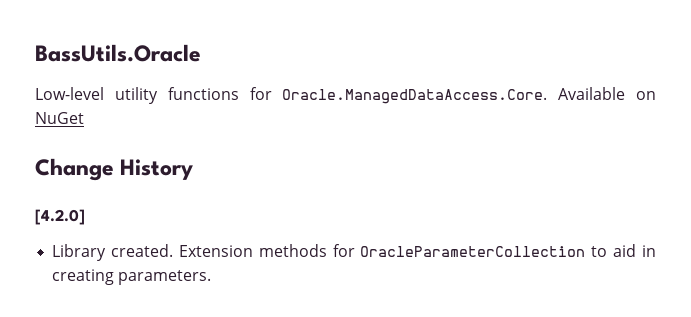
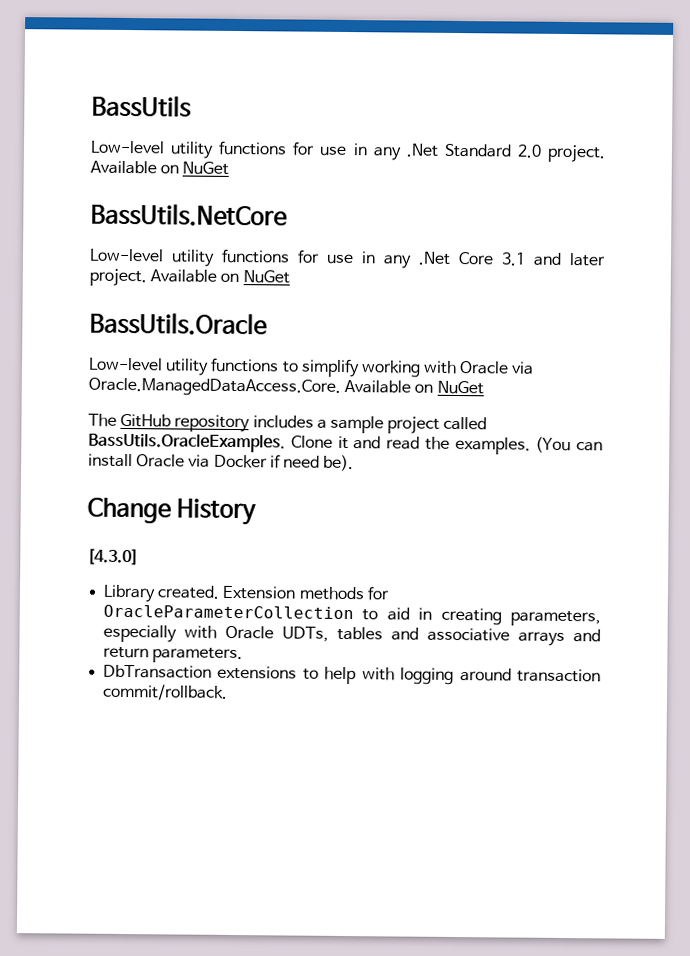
+ BassUtils
+ Low-level utility functions for use in any .Net Standard 2.0 project. Available on NuGet
+ BassUtils.NetCore
+ Low-level utility functions for use in any .Net Core 3.1 and later project. Available on NuGet
  BassUtils.Oracle
- Low-level utility functions for Oracle.ManagedDataAccess.Core. Available on NuGet
+ Low-level utility functions to simplify working with Oracle via Oracle.ManagedDataAccess.Core. Available on NuGet
+ The GitHub repository includes a sample project called BassUtils.OracleExamples. Clone it and read the examples. (You can install Oracle via Docker if need be).
- [4.2.0]
+ [4.3.0]
- Extension methods for OracleParameterCollection to aid in creating parameters.
+ Extension methods for OracleParameterCollection to aid in creating parameters, especially with Oracle UDTs, tables and associative arrays and return parameters.
+ DbTransaction extensions to help with logging around transaction commit/rollback.

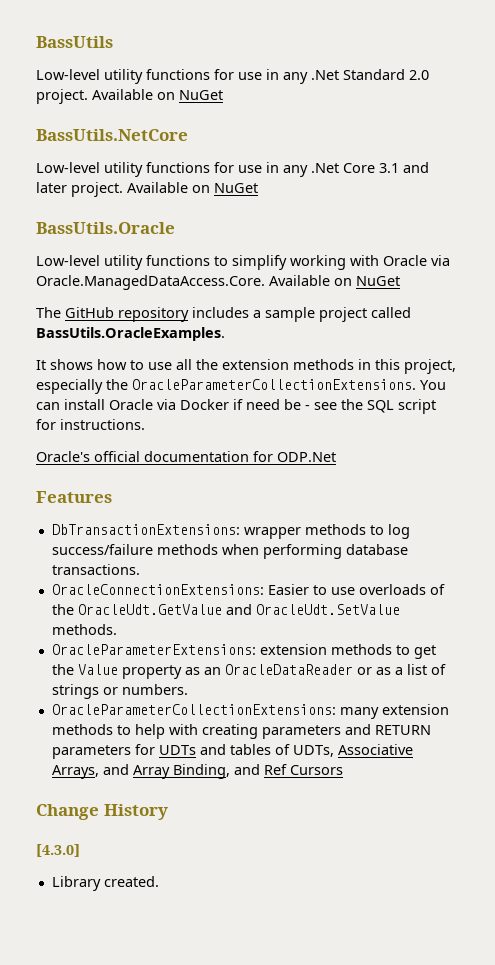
- The GitHub repository includes a sample project called BassUtils.OracleExamples. Clone it and read the examples. (You can install Oracle via Docker if need be).
+ The GitHub repository includes a sample project called BassUtils.OracleExamples.
+ It shows how to use all the extension methods in this project, especially the OracleParameterCollectionExtensions. You can install Oracle via Docker if need be - see the SQL script for instructions.
+ Oracle's official documentation for ODP.Net
+ Features
+ DbTransactionExtensions: wrapper methods to log success/failure methods when performing database transactions.
+ OracleConnectionExtensions: Easier to use overloads of the OracleUdt.GetValue and OracleUdt.SetValue methods.
+ OracleParameterExtensions: extension methods to get the Value property as an OracleDataReader or as a list of strings or numbers.
+ OracleParameterCollectionExtensions: many extension methods to help with creating parameters and RETURN parameters for UDTs and tables of UDTs, Associative Arrays, and Array Binding, and Ref Cursors
- Extension methods for OracleParameterCollection to aid in creating parameters, especially with Oracle UDTs, tables and associative arrays and return parameters.
- DbTransaction extensions to help with logging around transaction commit/rollback.

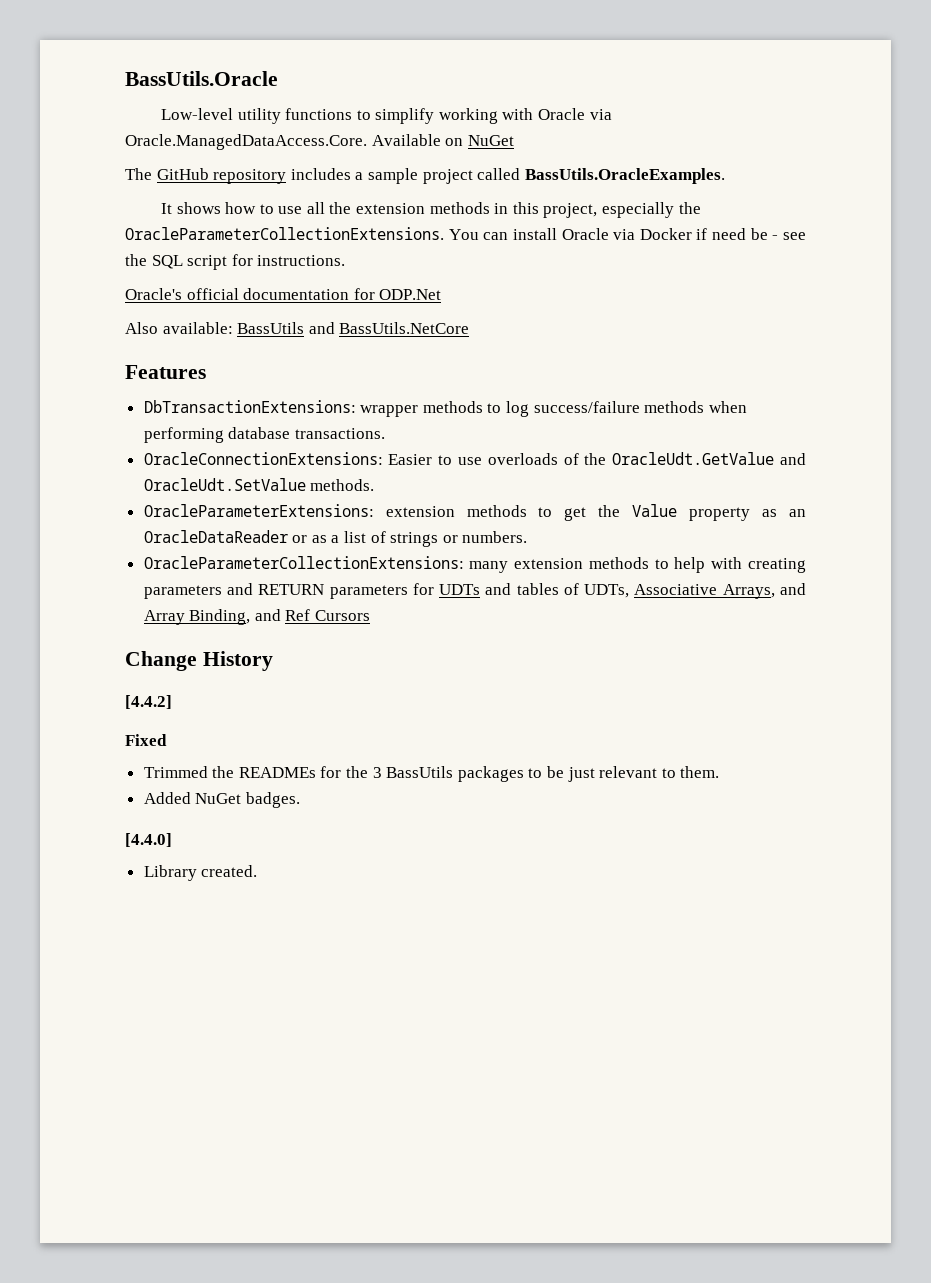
- BassUtils
- Low-level utility functions for use in any .Net Standard 2.0 project. Available on NuGet
- BassUtils.NetCore
- Low-level utility functions for use in any .Net Core 3.1 and later project. Available on NuGet
+ Also available: BassUtils and BassUtils.NetCore
- [4.3.0]
+ [4.4.2]
+ Fixed
+ Trimmed the READMEs for the 3 BassUtils packages to be just relevant to them.
+ Added NuGet badges.
+ [4.4.0]

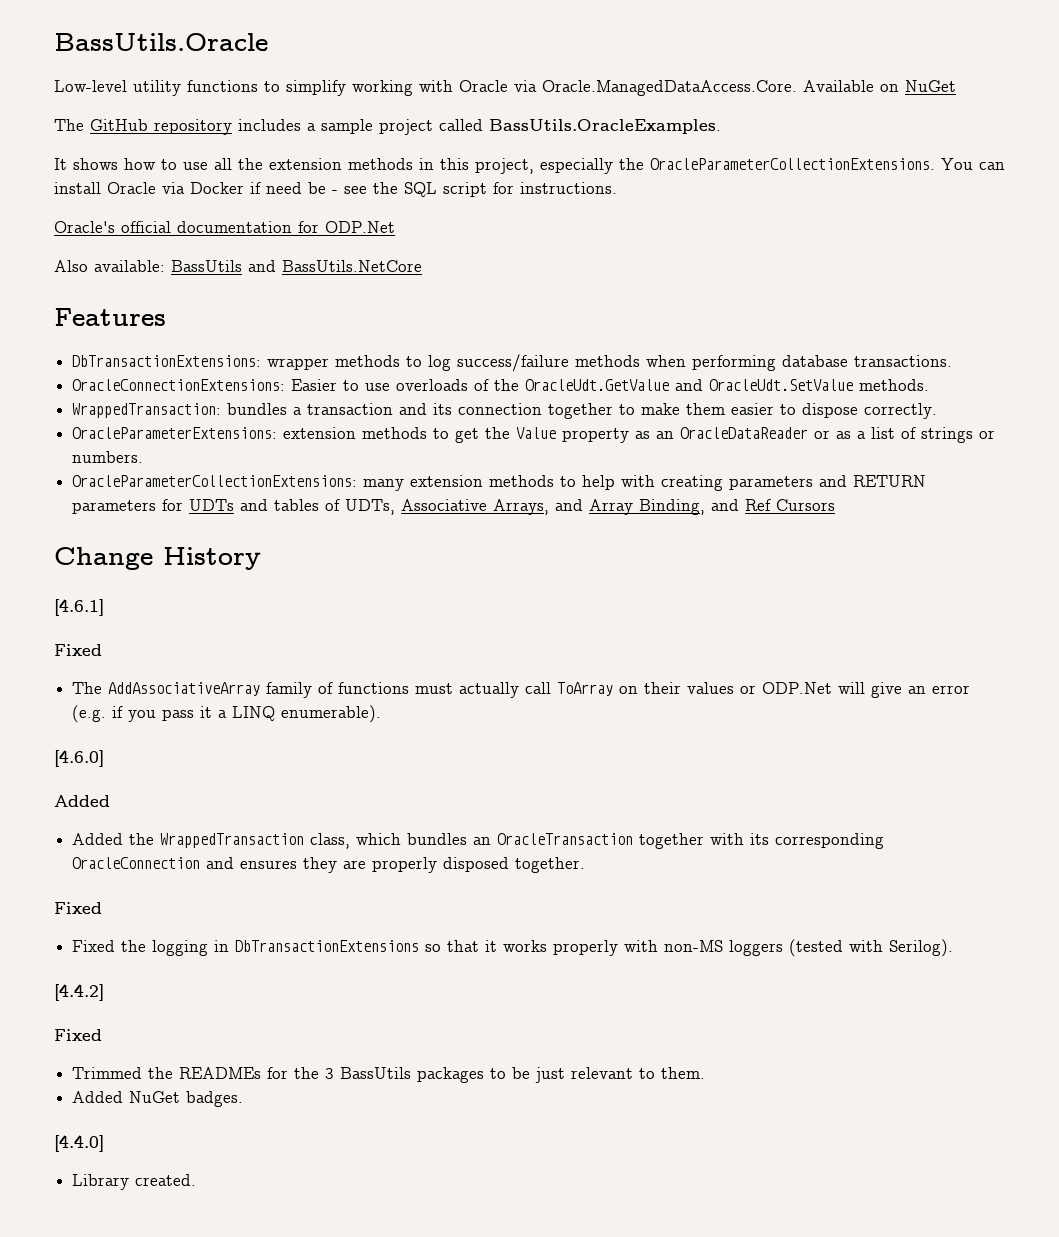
+ WrappedTransaction: bundles a transaction and its connection together to make them easier to dispose correctly.
+ [4.6.1]
+ Fixed
+ The AddAssociativeArray family of functions must actually call ToArray on their values or ODP.Net will give an error (e.g. if you pass it a LINQ enumerable).
+ [4.6.0]
+ Added
+ Added the WrappedTransaction class, which bundles an OracleTransaction together with its corresponding OracleConnection and ensures they are properly disposed together.
+ Fixed
+ Fixed the logging in DbTransactionExtensions so that it works properly with non-MS loggers (tested with Serilog).

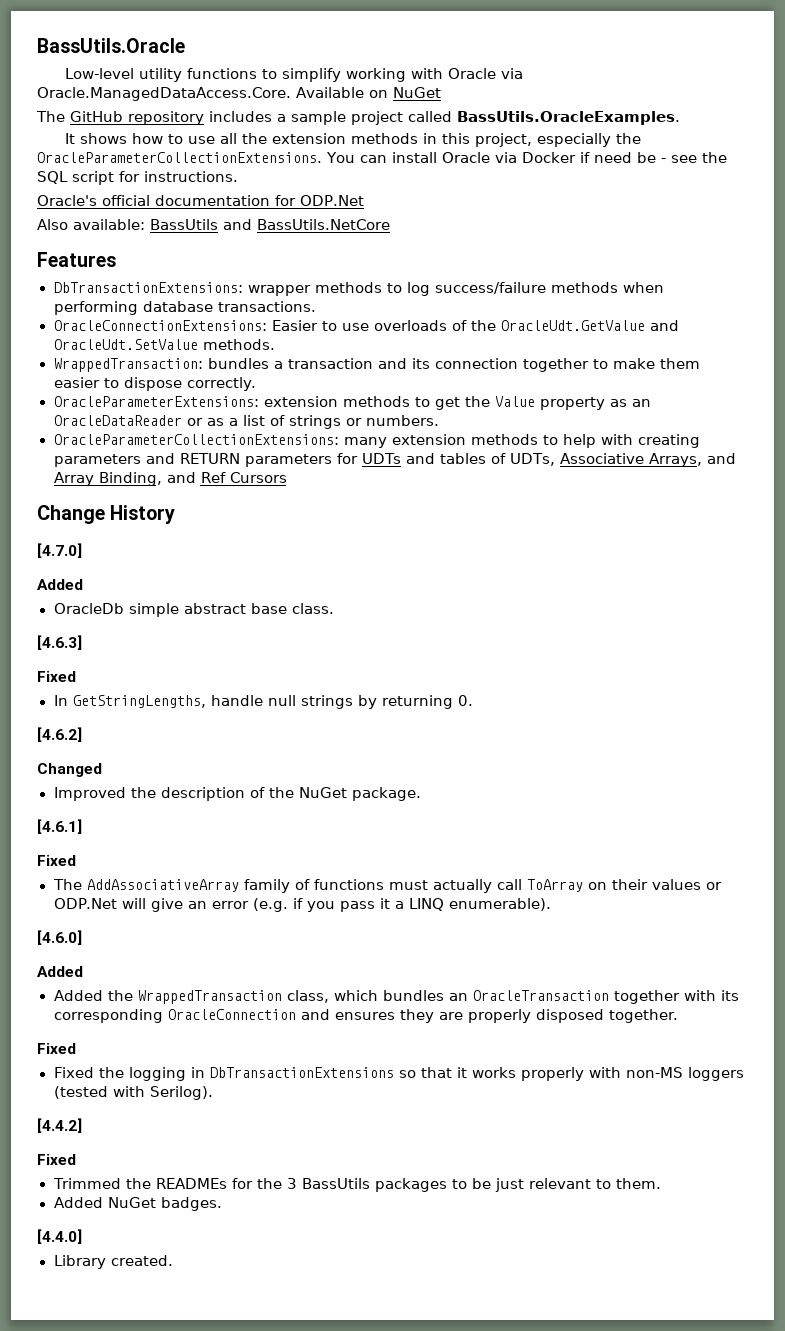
+ [4.7.0]
+ Added
+ OracleDb simple abstract base class.
+ [4.6.3]
+ Fixed
+ In GetStringLengths, handle null strings by returning 0.
+ [4.6.2]
+ Changed
+ Improved the description of the NuGet package.

